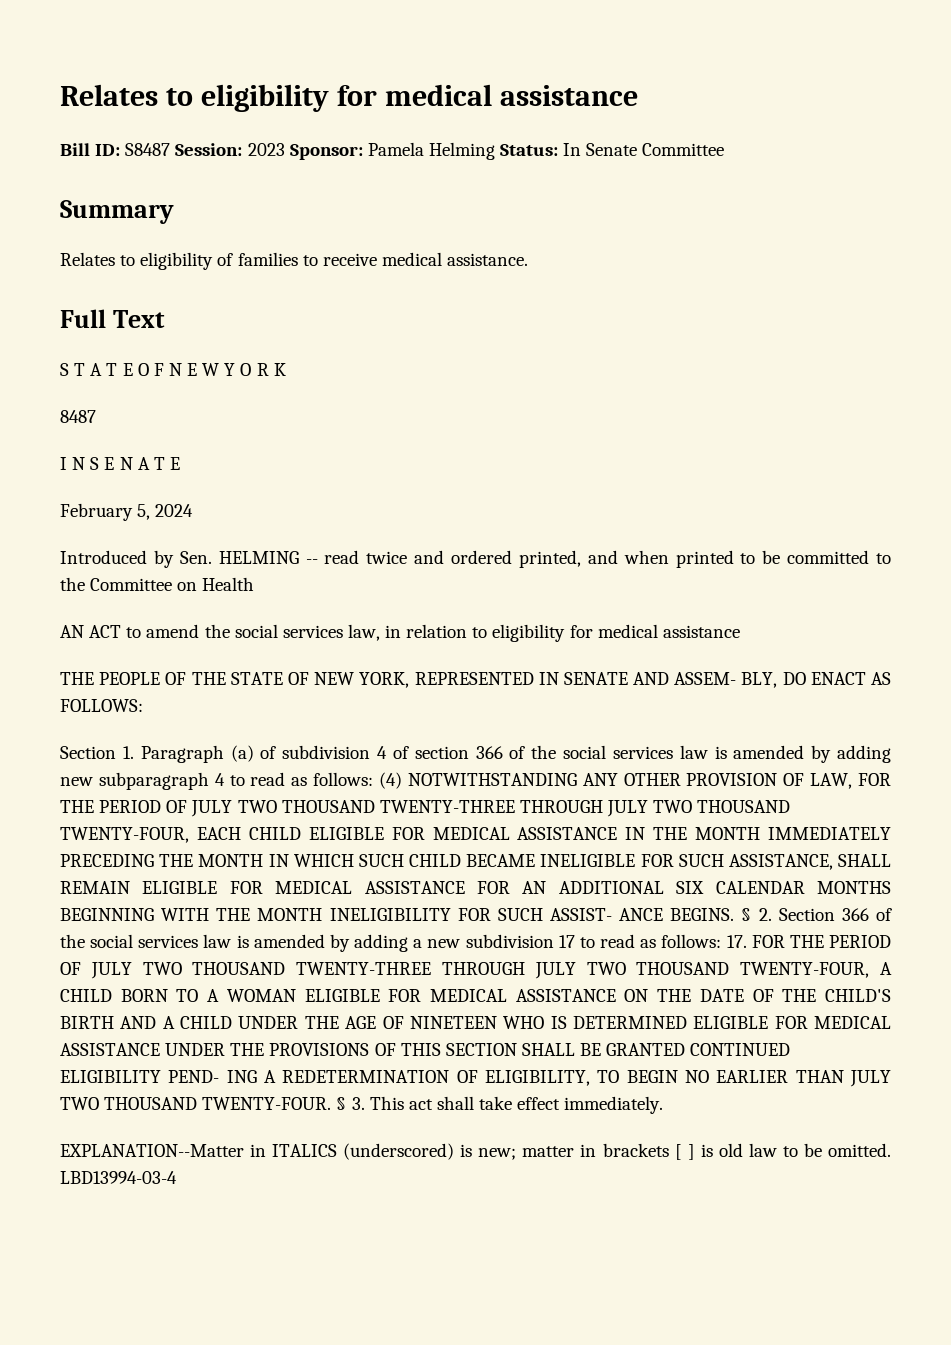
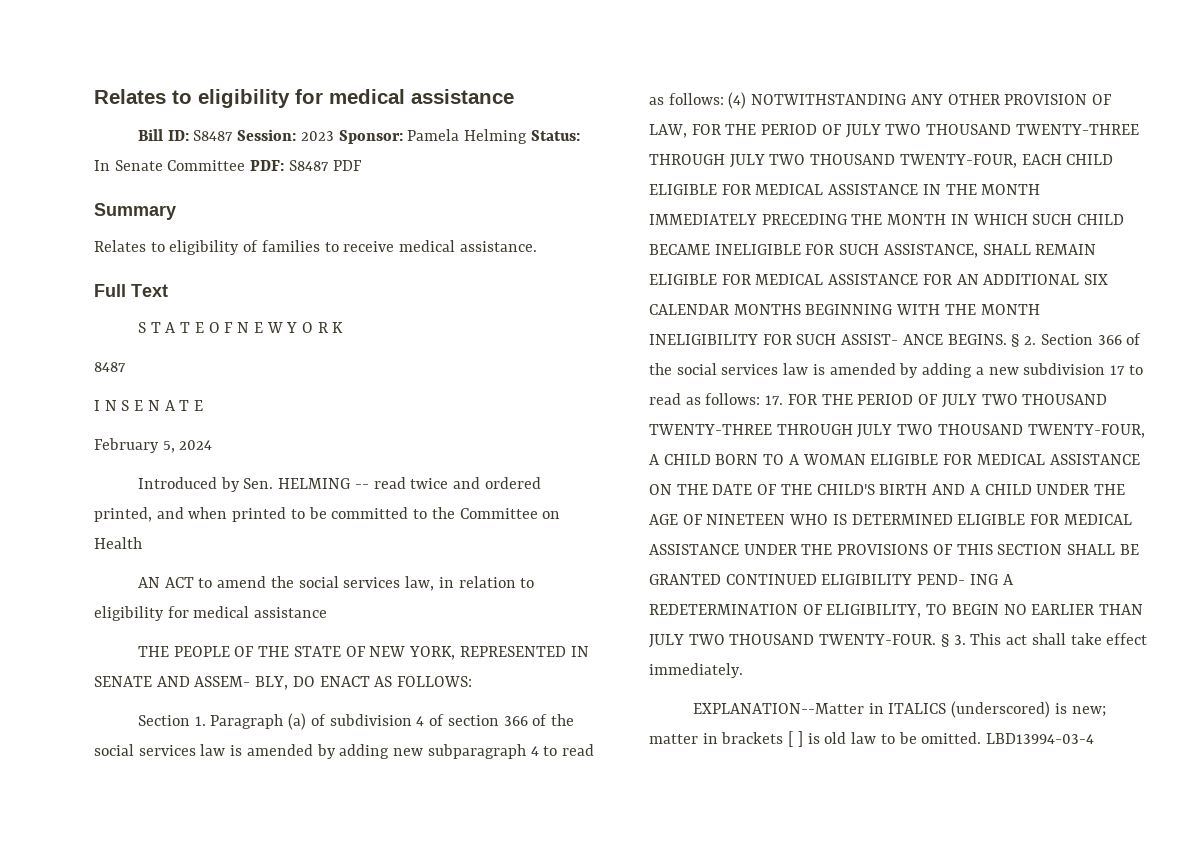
- Bill ID: S8487 Session: 2023 Sponsor: Pamela Helming Status: In Senate Committee
+ Bill ID: S8487 Session: 2023 Sponsor: Pamela Helming Status: In Senate Committee PDF: S8487 PDF

